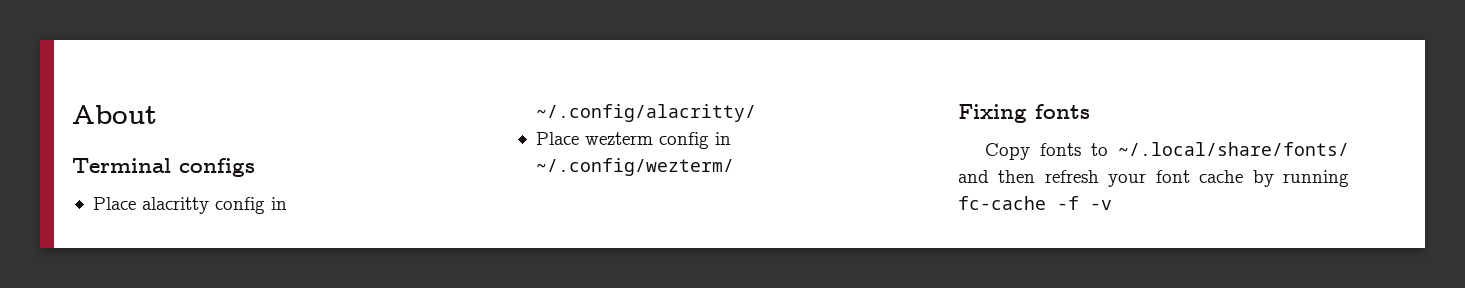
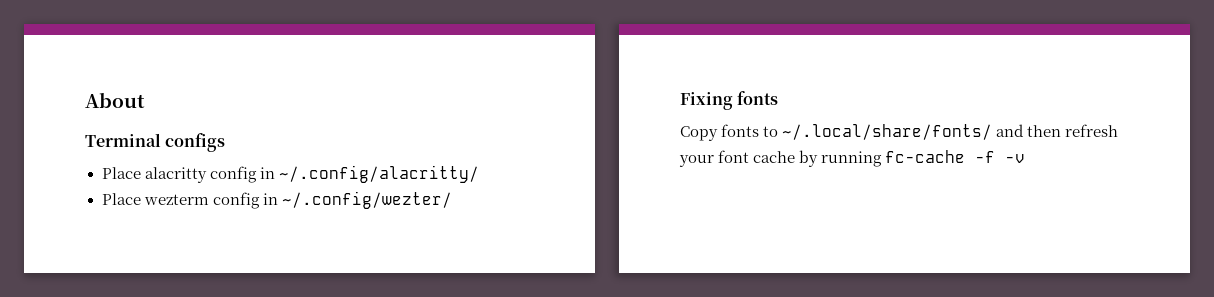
- Place wezterm config in ~/.config/wezterm/
+ Place wezterm config in ~/.config/wezter/

